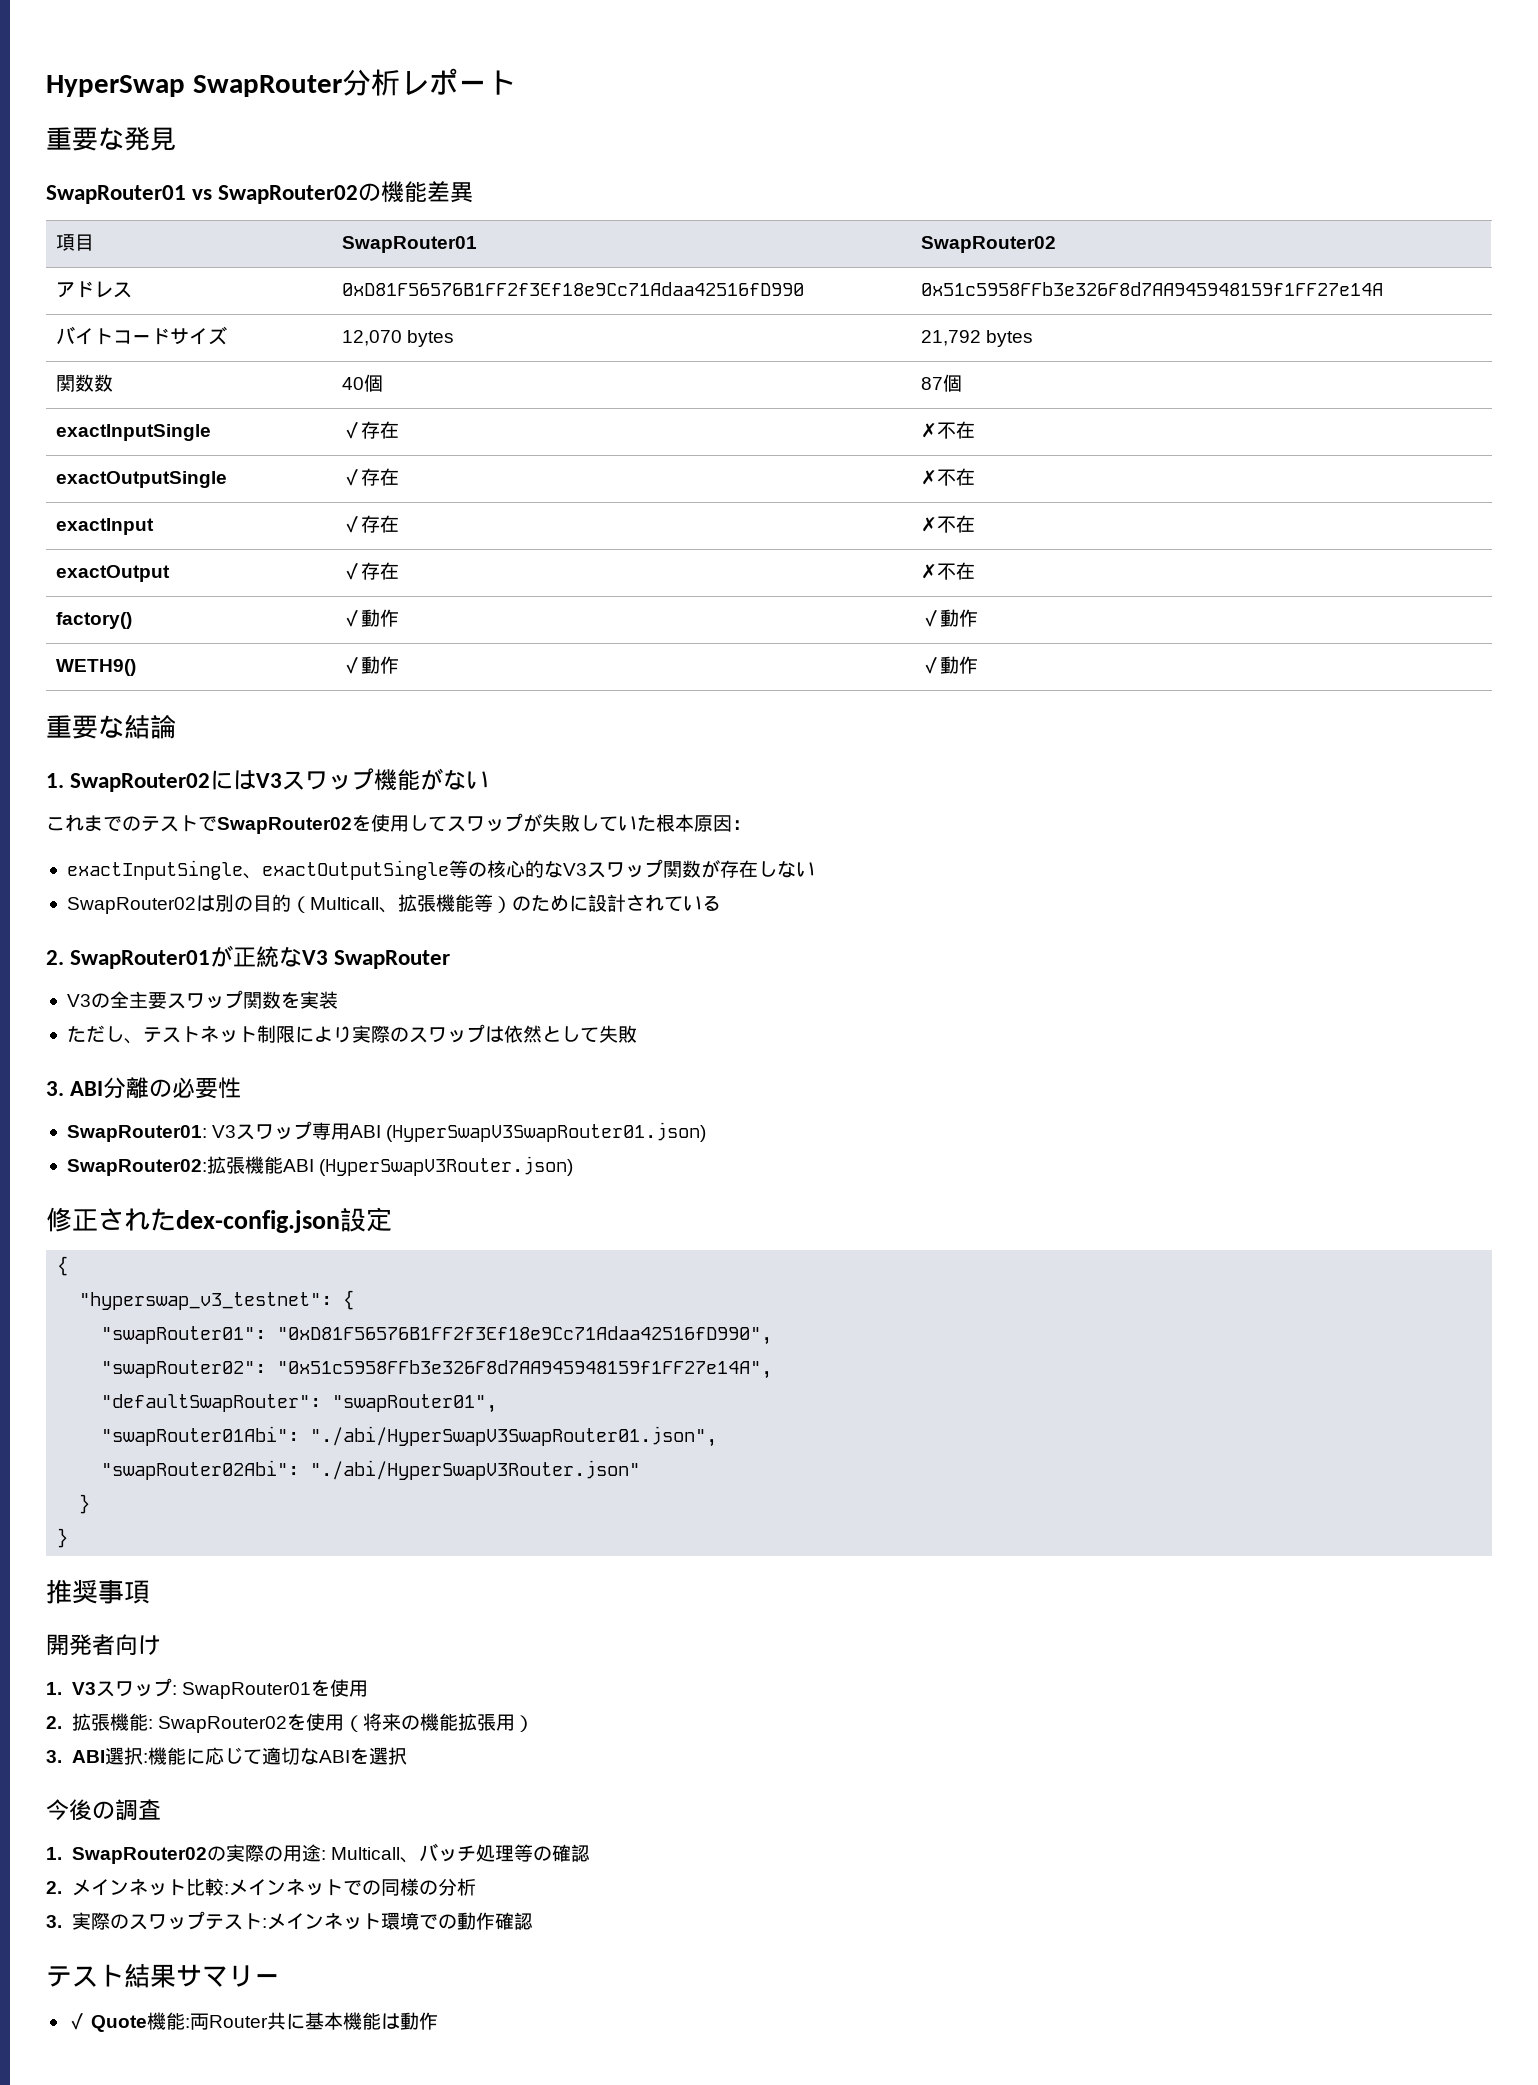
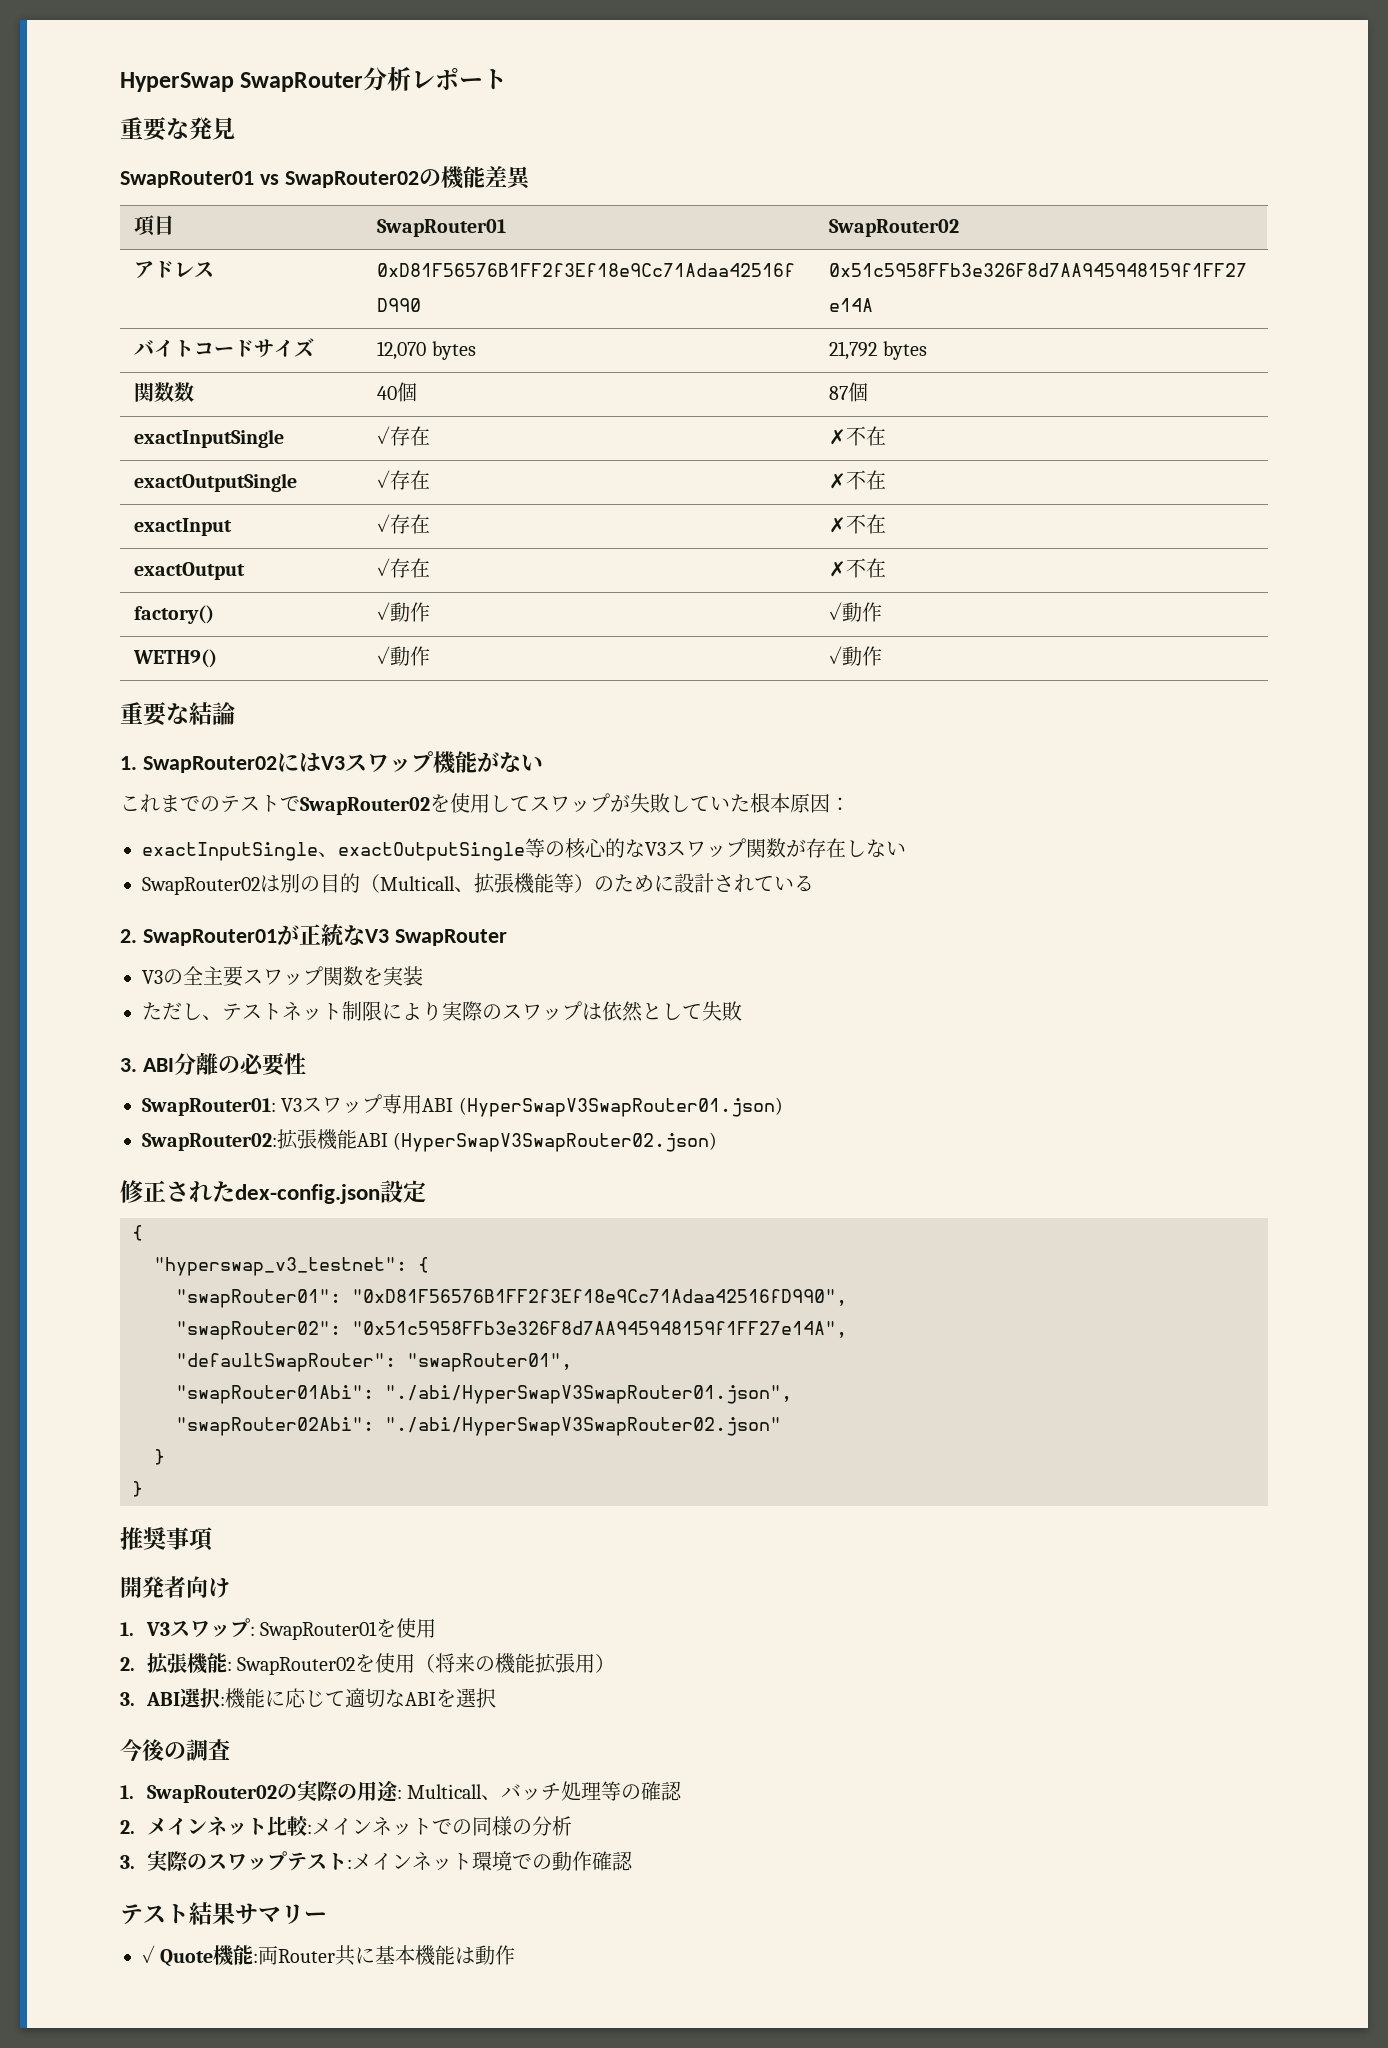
- SwapRouter02:拡張機能ABI (HyperSwapV3Router.json)
+ SwapRouter02:拡張機能ABI (HyperSwapV3SwapRouter02.json)
- "swapRouter02Abi": "./abi/HyperSwapV3Router.json"
+ "swapRouter02Abi": "./abi/HyperSwapV3SwapRouter02.json"

